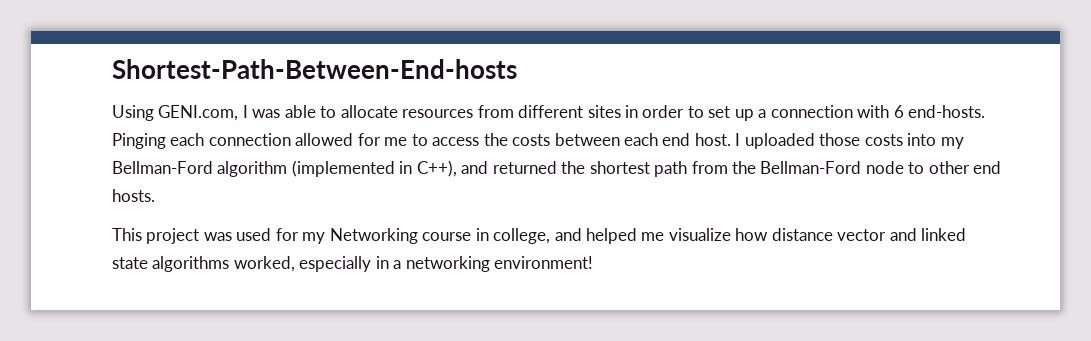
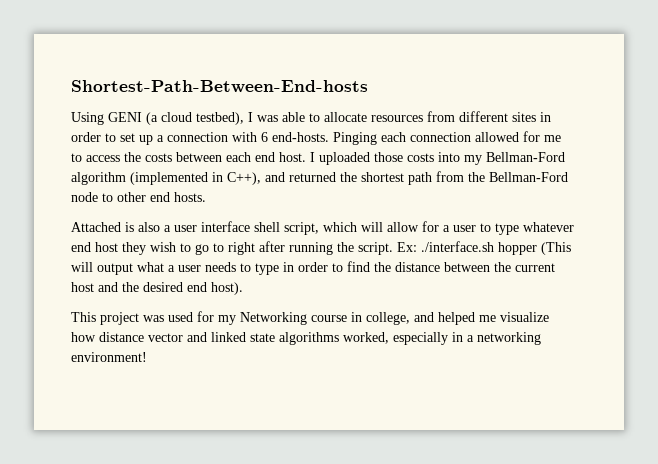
- Using GENI.com, I was able to allocate resources from different sites in order to set up a connection with 6 end-hosts.
+ Using GENI (a cloud testbed), I was able to allocate resources from different sites in order to set up a connection with 6 end-hosts.
+ Attached is also a user interface shell script, which will allow for a user to type whatever end host they wish to go to right after running the script. Ex: ./interface.sh hopper (This will output what a user needs to type in order to find the distance between the current host and the desired end host).

